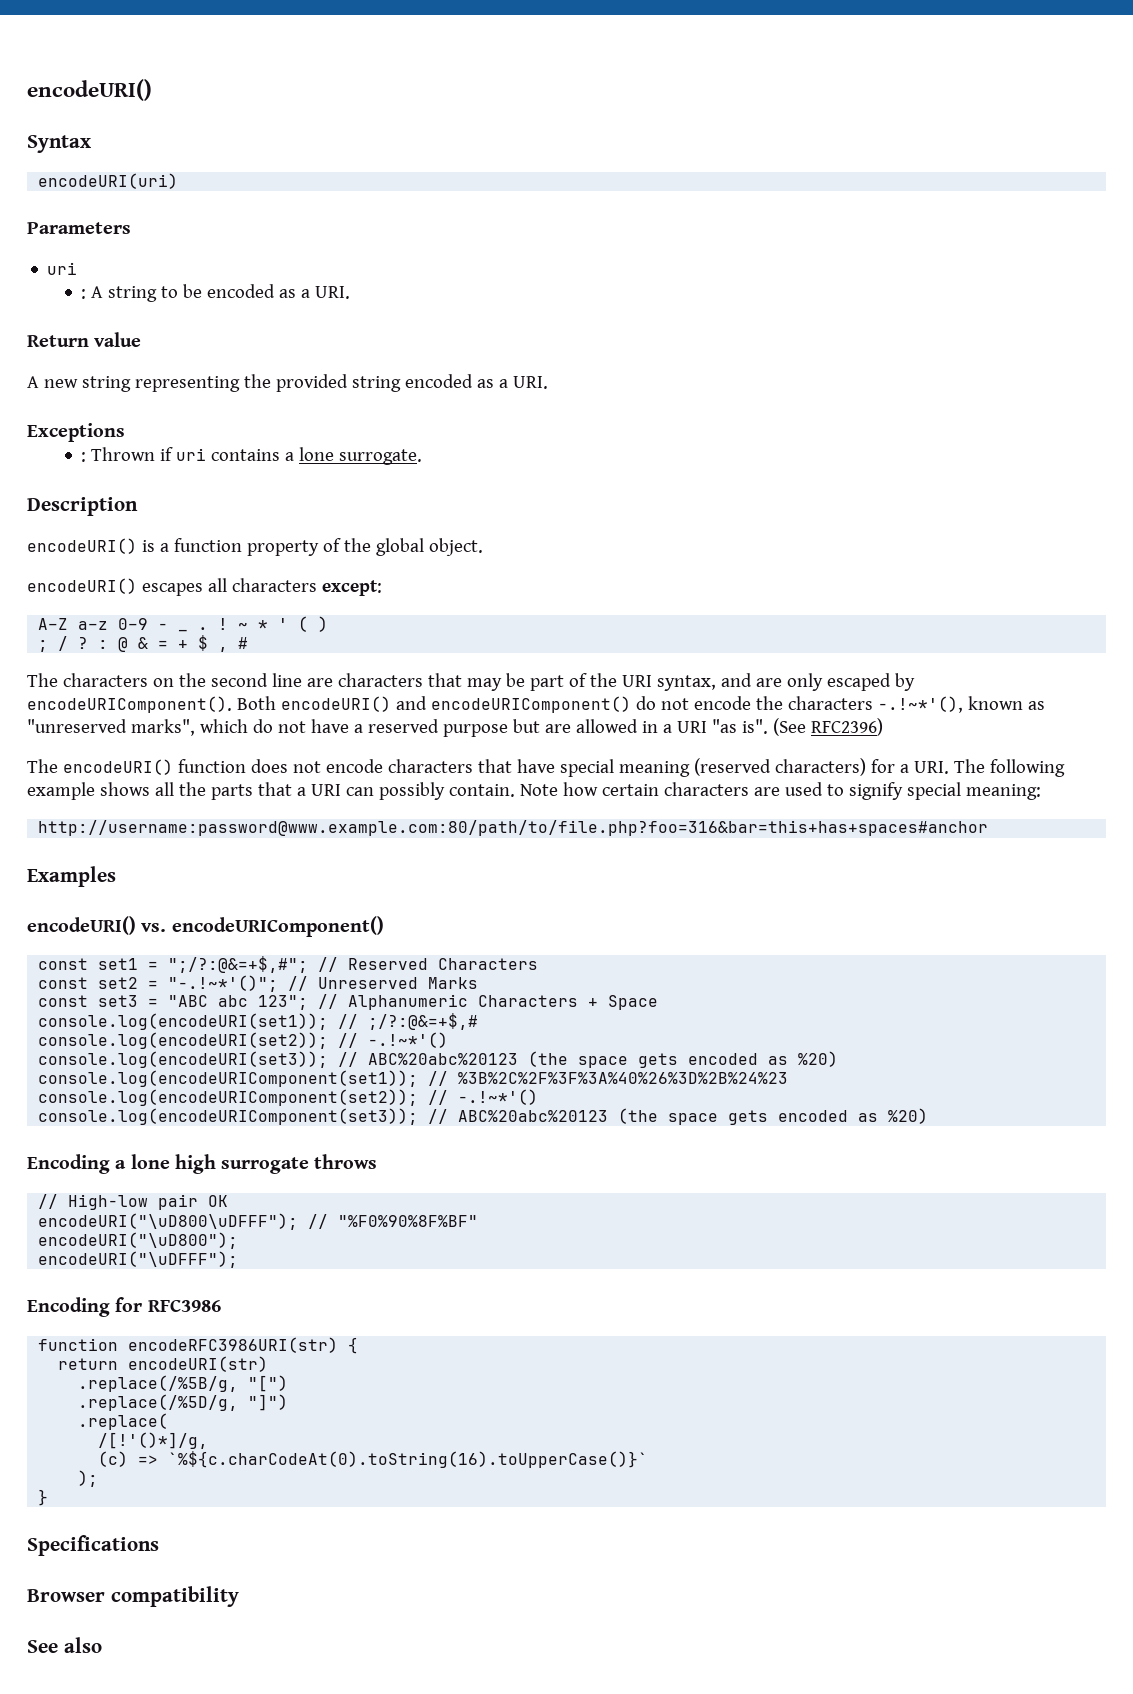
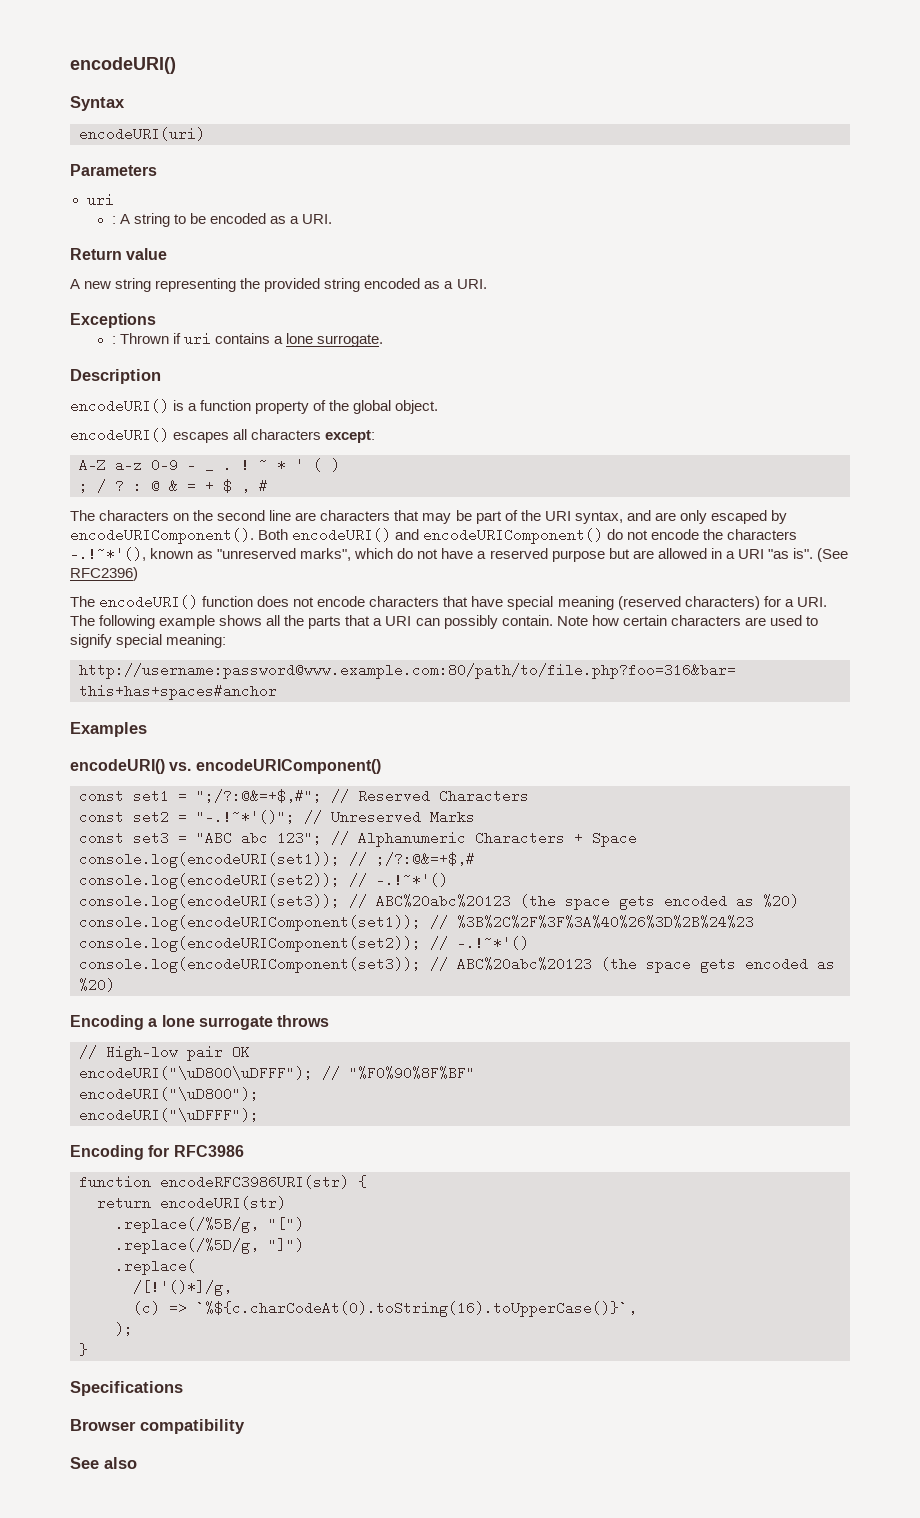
- Encoding a lone high surrogate throws
+ Encoding a lone surrogate throws
- (c) => `%${c.charCodeAt(0).toString(16).toUpperCase()}`
+ (c) => `%${c.charCodeAt(0).toString(16).toUpperCase()}`,

